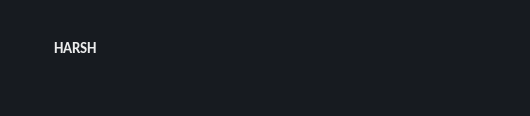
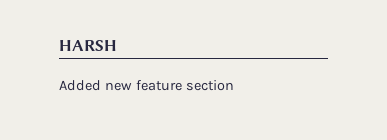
+ Added new feature section

